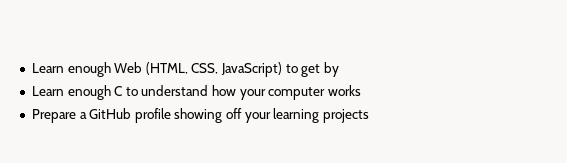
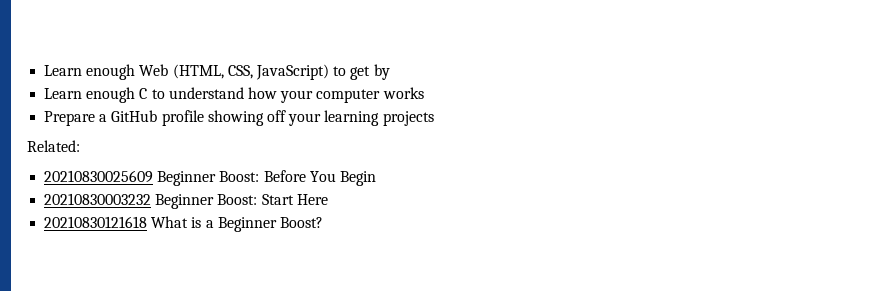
+ Related:
+ 20210830025609 Beginner Boost: Before You Begin
+ 20210830003232 Beginner Boost: Start Here
+ 20210830121618 What is a Beginner Boost?

